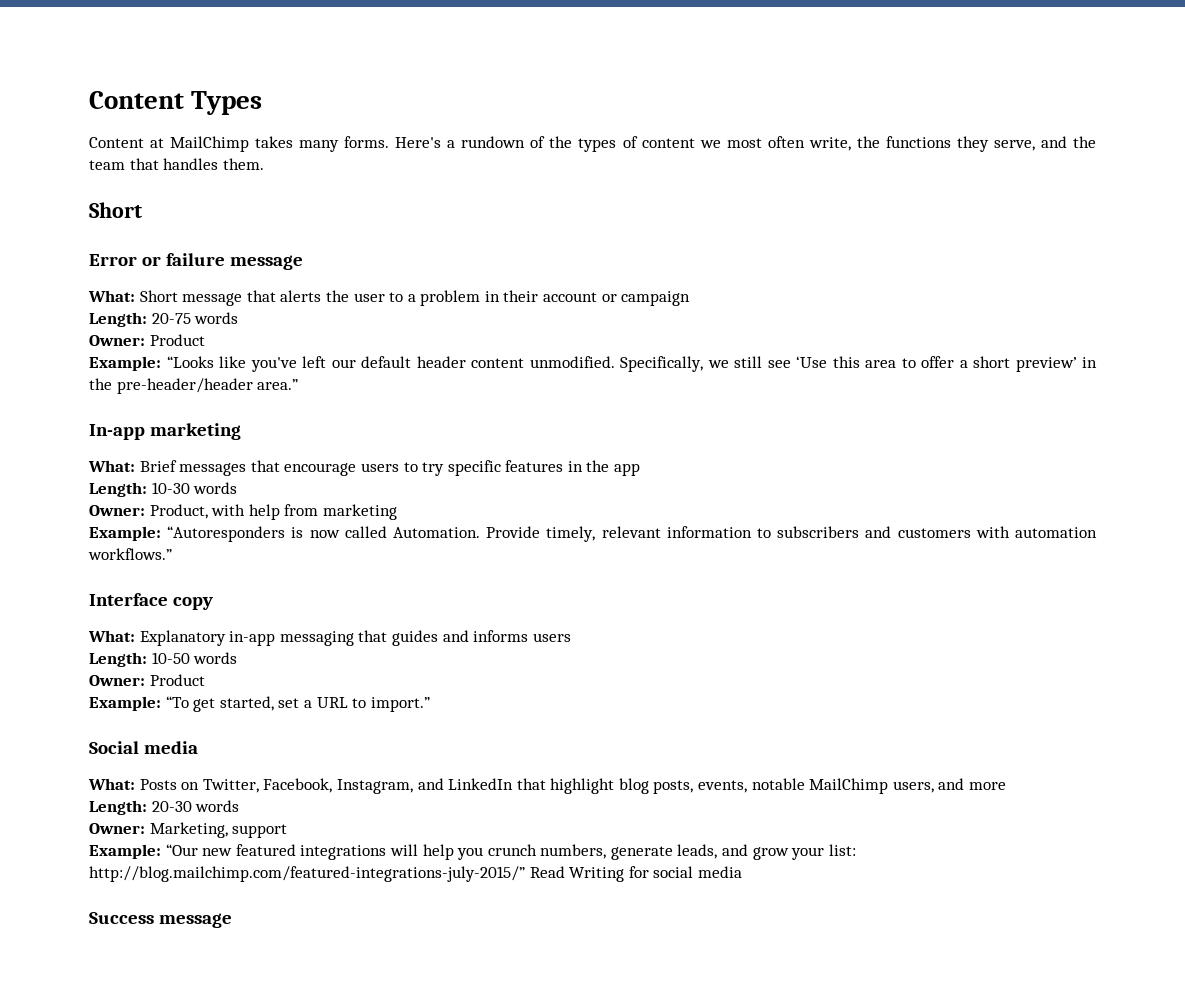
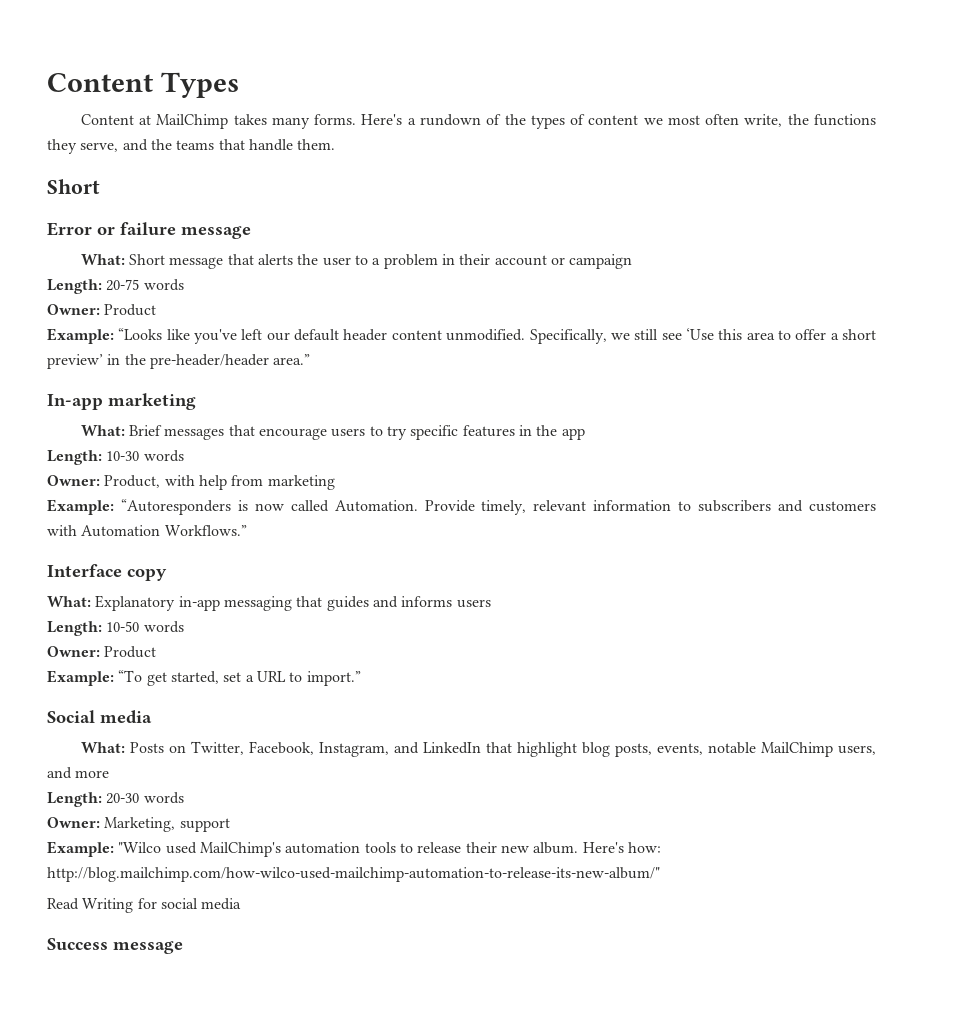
- Here's a rundown of the types of content we most often write, the functions they serve, and the team that handles them.
+ Here's a rundown of the types of content we most often write, the functions they serve, and the teams that handle them.
- Provide timely, relevant information to subscribers and customers with automation workflows.”
+ Provide timely, relevant information to subscribers and customers with Automation Workflows.”
- Example: “Our new featured integrations will help you crunch numbers, generate leads, and grow your list: http://blog.mailchimp.com/featured-integrations-july-2015/” Read Writing for social media
+ Example: "Wilco used MailChimp's automation tools to release their new album. Here's how: http://blog.mailchimp.com/how-wilco-used-mailchimp-automation-to-release-its-new-album/"
+ Read Writing for social media

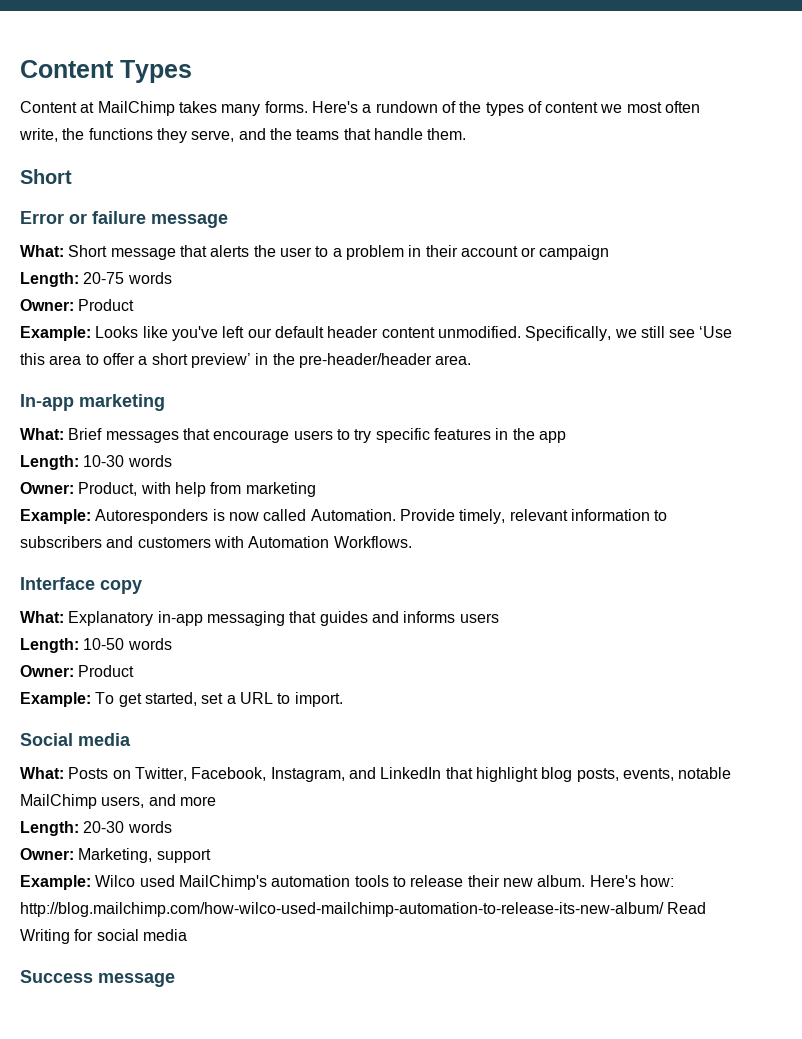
- Example: “Looks like you've left our default header content unmodified.
+ Example: Looks like you've left our default header content unmodified.
- Specifically, we still see ‘Use this area to offer a short preview’ in the pre-header/header area.”
+ Specifically, we still see ‘Use this area to offer a short preview’ in the pre-header/header area.
- Example: “Autoresponders is now called Automation.
+ Example: Autoresponders is now called Automation.
- Provide timely, relevant information to subscribers and customers with Automation Workflows.”
+ Provide timely, relevant information to subscribers and customers with Automation Workflows.
- Example: “To get started, set a URL to import.”
+ Example: To get started, set a URL to import.
- Example: "Wilco used MailChimp's automation tools to release their new album.
+ Example: Wilco used MailChimp's automation tools to release their new album.
- Here's how: http://blog.mailchimp.com/how-wilco-used-mailchimp-automation-to-release-its-new-album/"
- Read Writing for social media
+ Here's how: http://blog.mailchimp.com/how-wilco-used-mailchimp-automation-to-release-its-new-album/ Read Writing for social media

